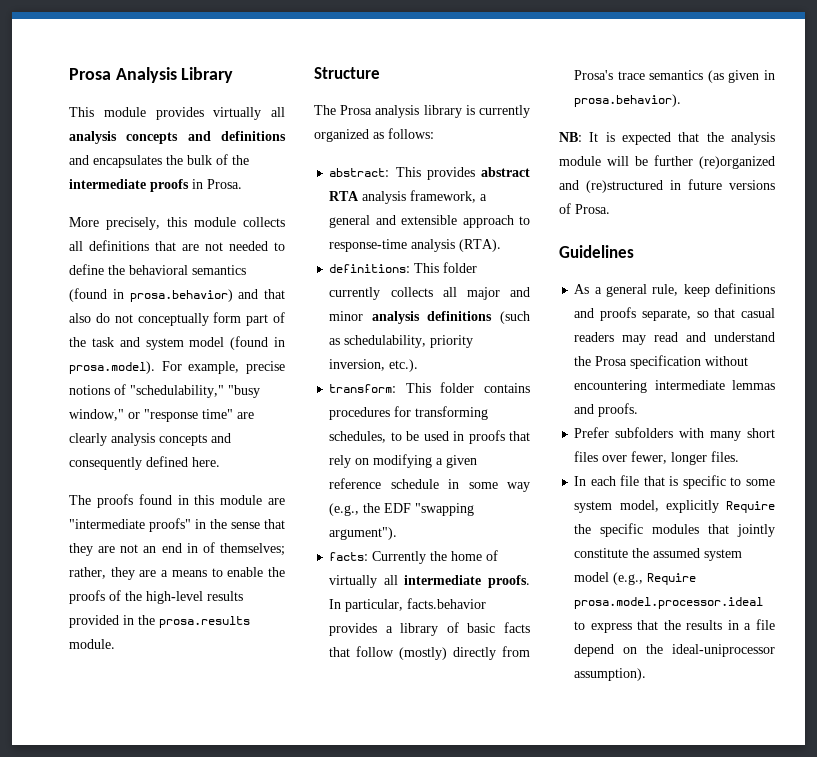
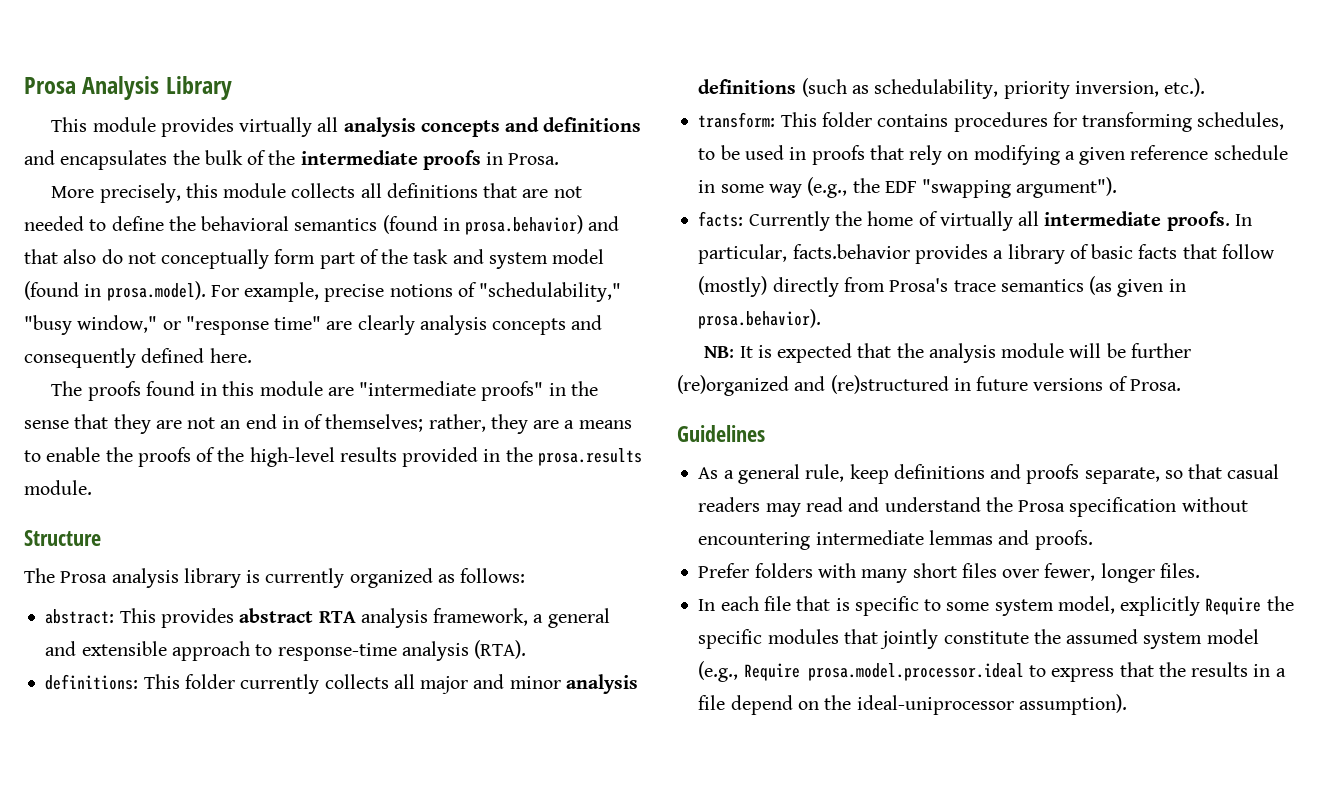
- Prefer subfolders with many short files over fewer, longer files.
+ Prefer folders with many short files over fewer, longer files.

